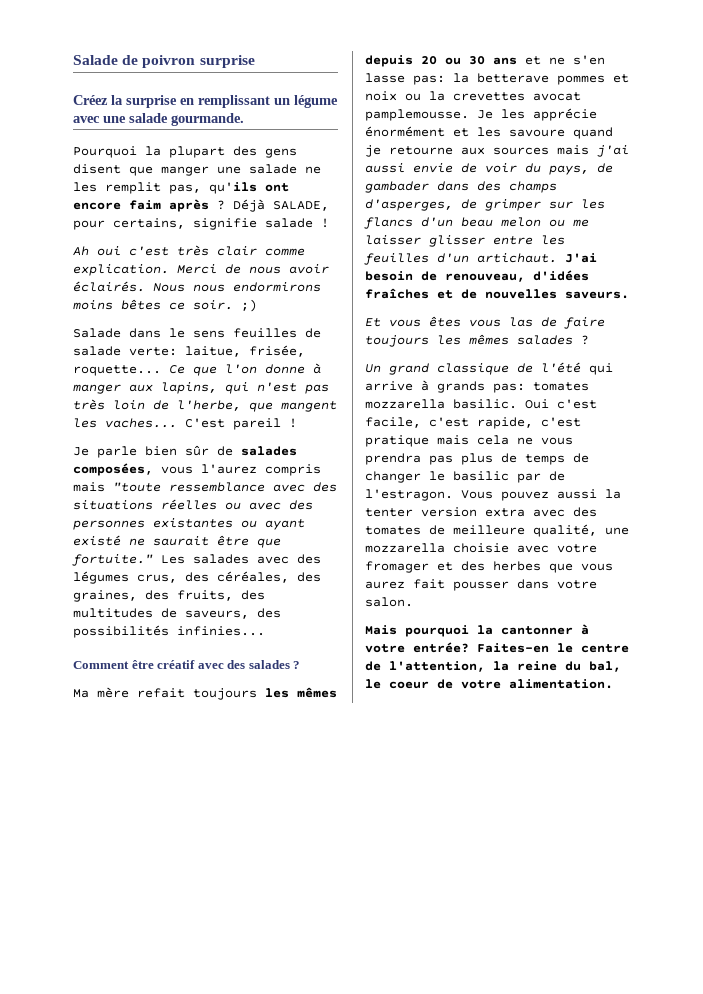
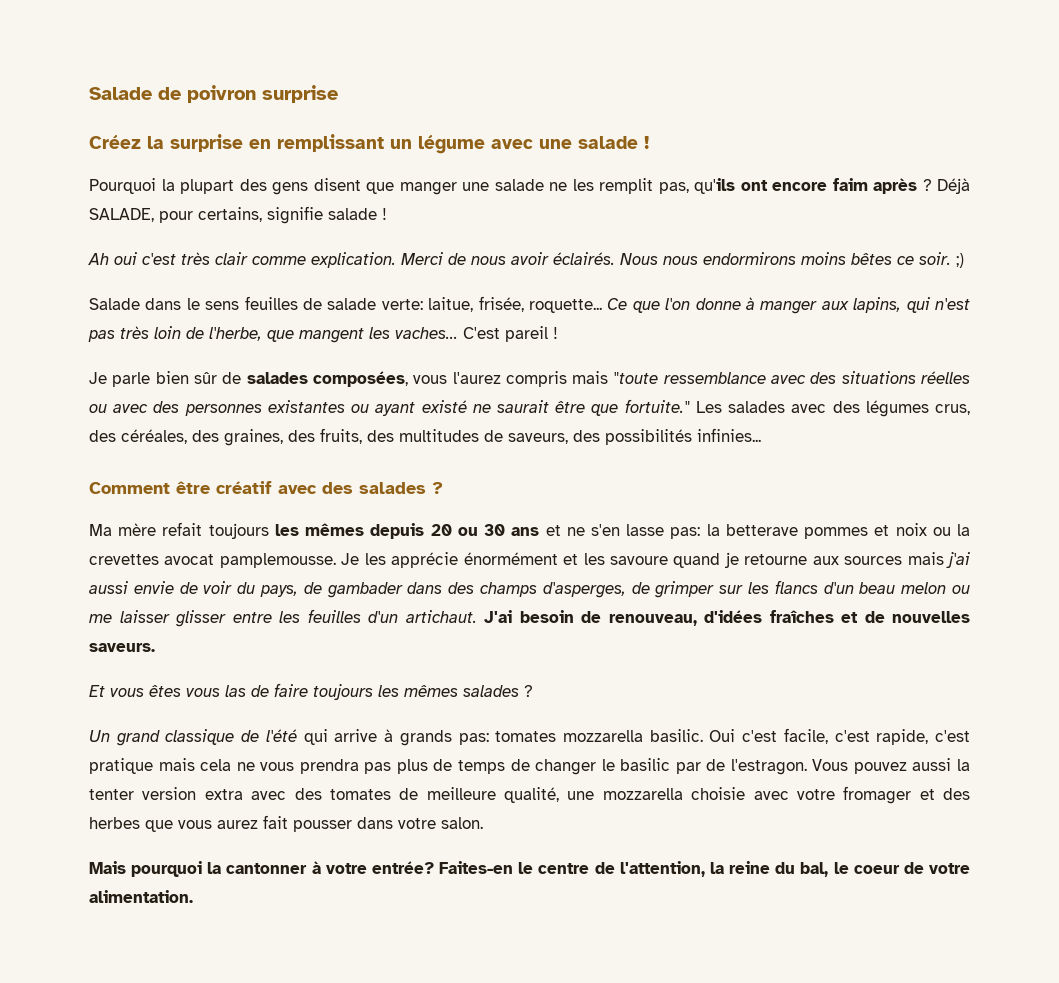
- Créez la surprise en remplissant un légume avec une salade gourmande.
+ Créez la surprise en remplissant un légume avec une salade !

